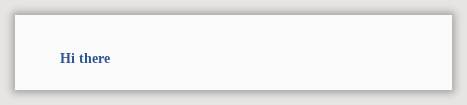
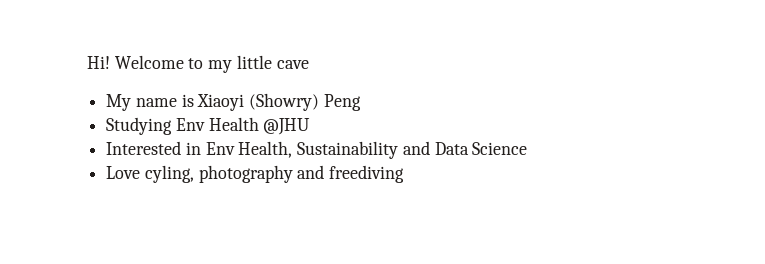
- Hi there
+ Hi! Welcome to my little cave
+ My name is Xiaoyi (Showry) Peng
+ Studying Env Health @JHU
+ Interested in Env Health, Sustainability and Data Science
+ Love cyling, photography and freediving

